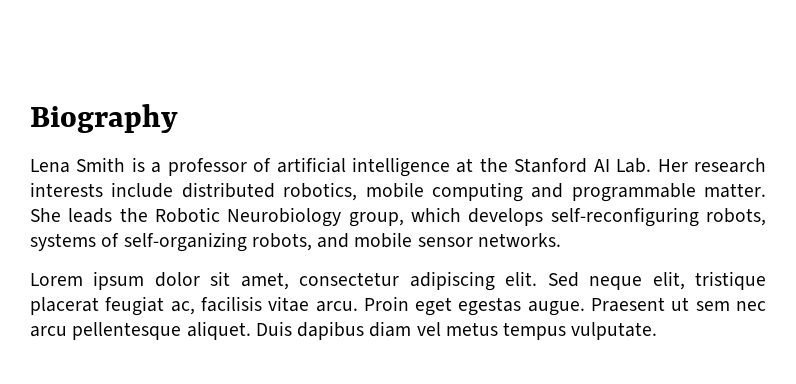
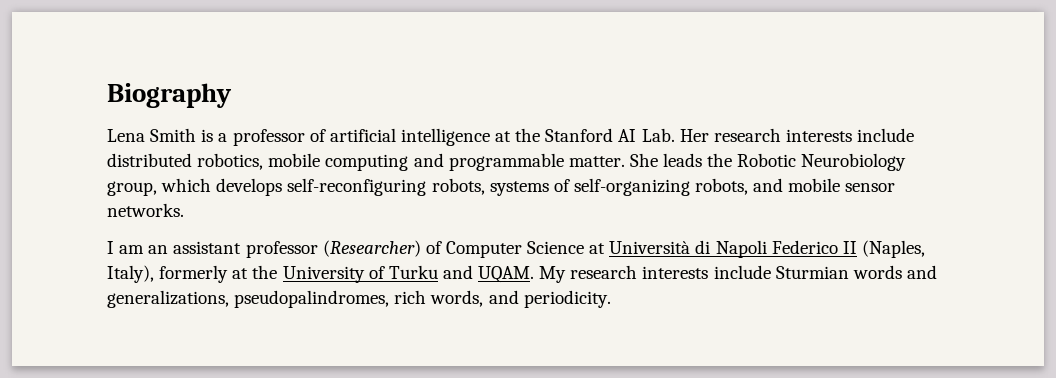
- Lorem ipsum dolor sit amet, consectetur adipiscing elit. Sed neque elit, tristique placerat feugiat ac, facilisis vitae arcu. Proin eget egestas augue. Praesent ut sem nec arcu pellentesque aliquet. Duis dapibus diam vel metus tempus vulputate.
+ I am an assistant professor (Researcher) of Computer Science at Università di Napoli Federico II (Naples, Italy), formerly at the University of Turku and UQAM. My research interests include Sturmian words and generalizations, pseudopalindromes, rich words, and periodicity.

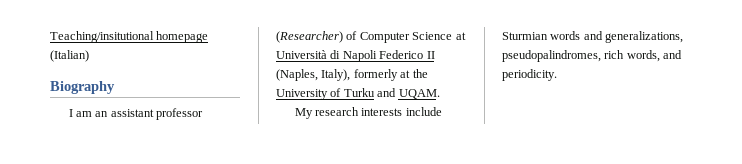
+ Teaching/insitutional homepage (Italian)
  Biography
- Lena Smith is a professor of artificial intelligence at the Stanford AI Lab. Her research interests include distributed robotics, mobile computing and programmable matter. She leads the Robotic Neurobiology group, which develops self-reconfiguring robots, systems of self-organizing robots, and mobile sensor networks.
- I am an assistant professor (Researcher) of Computer Science at Università di Napoli Federico II (Naples, Italy), formerly at the University of Turku and UQAM. My research interests include Sturmian words and generalizations, pseudopalindromes, rich words, and periodicity.
+ I am an assistant professor (Researcher) of Computer Science at Università di Napoli Federico II (Naples, Italy), formerly at the University of Turku and UQAM.
+ My research interests include Sturmian words and generalizations, pseudopalindromes, rich words, and periodicity.

